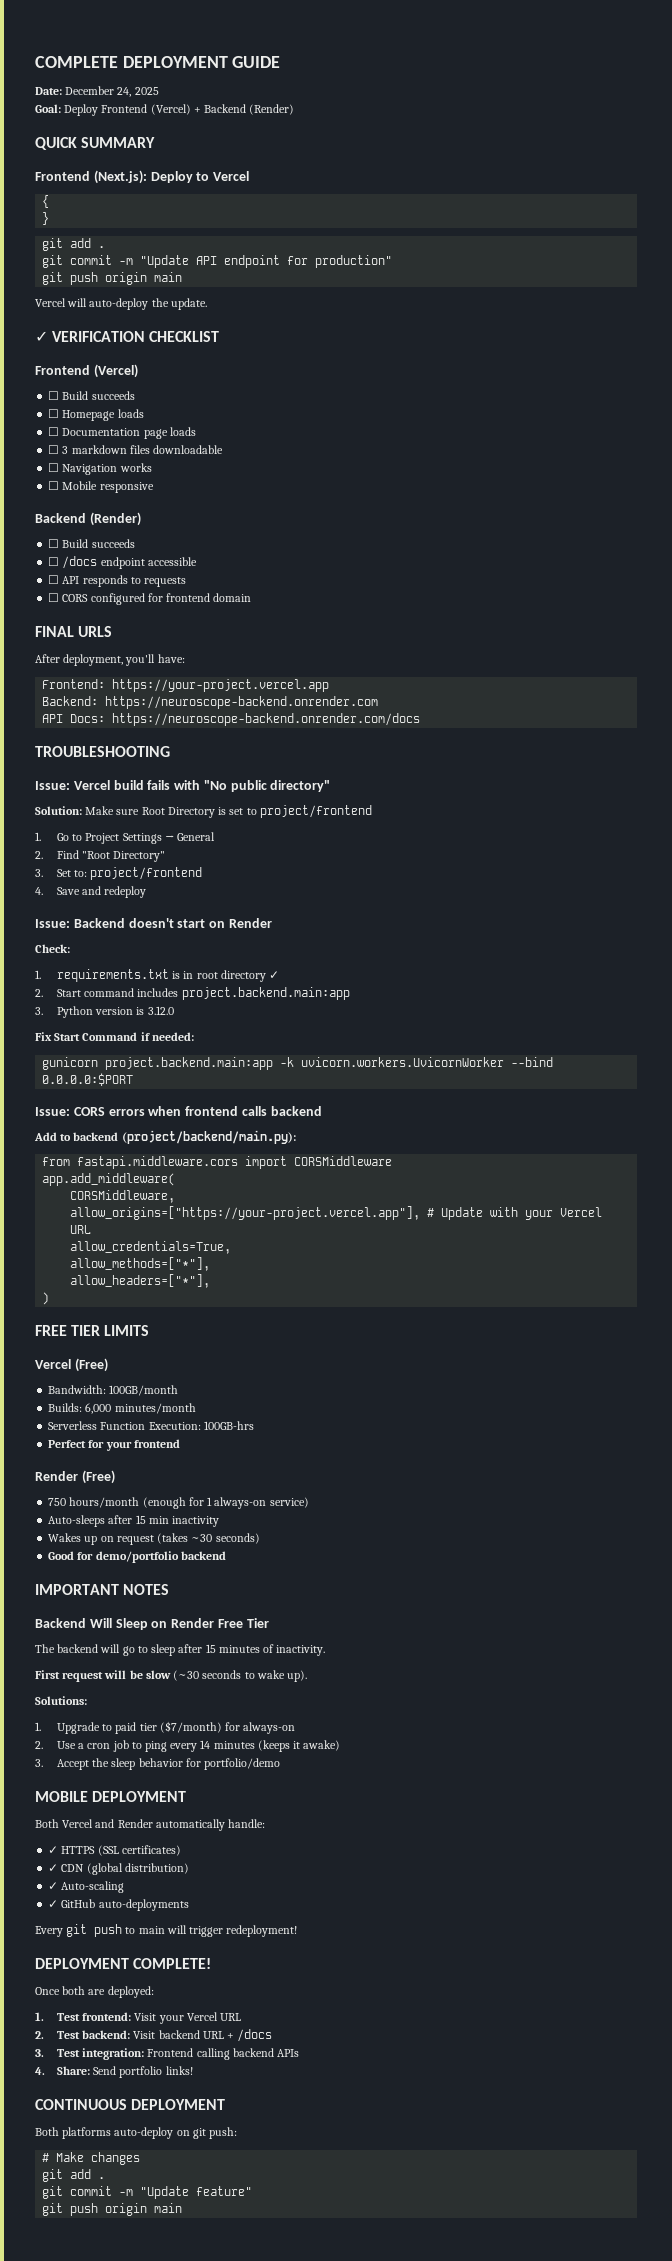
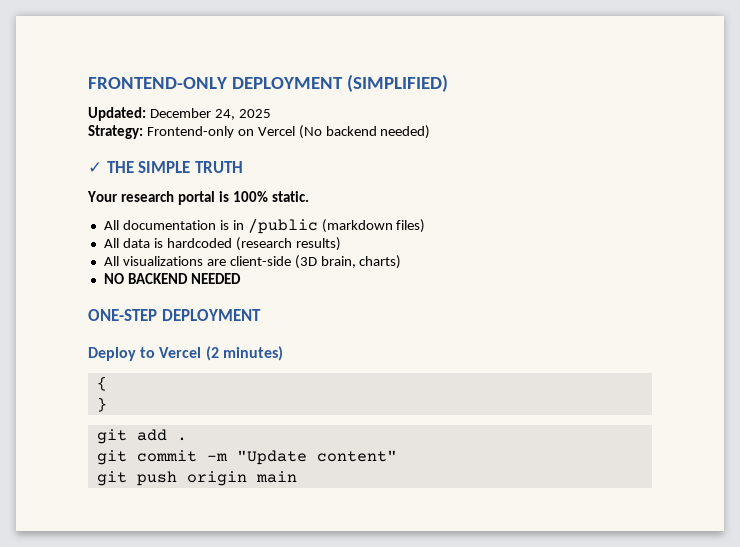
- COMPLETE DEPLOYMENT GUIDE
- Date: December 24, 2025
+ FRONTEND-ONLY DEPLOYMENT (SIMPLIFIED)
+ Updated: December 24, 2025
- Goal: Deploy Frontend (Vercel) + Backend (Render)
- QUICK SUMMARY
- Frontend (Next.js): Deploy to Vercel
+ Strategy: Frontend-only on Vercel (No backend needed)
+ ✓ THE SIMPLE TRUTH
+ Your research portal is 100% static.
+ All documentation is in /public (markdown files)
+ All data is hardcoded (research results)
+ All visualizations are client-side (3D brain, charts)
+ NO BACKEND NEEDED
+ ONE-STEP DEPLOYMENT
+ Deploy to Vercel (2 minutes)
- git commit -m "Update API endpoint for production"
- git push origin main
- Vercel will auto-deploy the update.
- ✓ VERIFICATION CHECKLIST
- Frontend (Vercel)
- ☐ Build succeeds
- ☐ Homepage loads
- ☐ Documentation page loads
- ☐ 3 markdown files downloadable
- ☐ Navigation works
- ☐ Mobile responsive
- Backend (Render)
- ☐ Build succeeds
- ☐ /docs endpoint accessible
- ☐ API responds to requests
- ☐ CORS configured for frontend domain
- FINAL URLS
- After deployment, you'll have:
- Frontend: https://your-project.vercel.app
- Backend: https://neuroscope-backend.onrender.com
- API Docs: https://neuroscope-backend.onrender.com/docs
- TROUBLESHOOTING
- Issue: Vercel build fails with "No public directory"
- Solution: Make sure Root Directory is set to project/frontend
- 1. Go to Project Settings → General
- 2. Find "Root Directory"
- 3. Set to: project/frontend
- 4. Save and redeploy
- Issue: Backend doesn't start on Render
- Check:
- 1. requirements.txt is in root directory ✓
- 2. Start command includes project.backend.main:app
- 3. Python version is 3.12.0
- Fix Start Command if needed:
- gunicorn project.backend.main:app -k uvicorn.workers.UvicornWorker --bind 0.0.0.0:$PORT
- Issue: CORS errors when frontend calls backend
- Add to backend (project/backend/main.py):
- from fastapi.middleware.cors import CORSMiddleware
- app.add_middleware(
- CORSMiddleware,
- allow_origins=["https://your-project.vercel.app"], # Update with your Vercel URL
- allow_credentials=True,
- allow_methods=["*"],
- allow_headers=["*"],
- )
- FREE TIER LIMITS
- Vercel (Free)
- Bandwidth: 100GB/month
- Builds: 6,000 minutes/month
- Serverless Function Execution: 100GB-hrs
- Perfect for your frontend
- Render (Free)
- 750 hours/month (enough for 1 always-on service)
- Auto-sleeps after 15 min inactivity
- Wakes up on request (takes ~30 seconds)
- Good for demo/portfolio backend
- IMPORTANT NOTES
- Backend Will Sleep on Render Free Tier
- The backend will go to sleep after 15 minutes of inactivity.
- First request will be slow (~30 seconds to wake up).
- Solutions:
- 1. Upgrade to paid tier ($7/month) for always-on
- 2. Use a cron job to ping every 14 minutes (keeps it awake)
- 3. Accept the sleep behavior for portfolio/demo
- MOBILE DEPLOYMENT
- Both Vercel and Render automatically handle:
- ✓ HTTPS (SSL certificates)
- ✓ CDN (global distribution)
- ✓ Auto-scaling
- ✓ GitHub auto-deployments
- Every git push to main will trigger redeployment!
- DEPLOYMENT COMPLETE!
- Once both are deployed:
- 1. Test frontend: Visit your Vercel URL
- 2. Test backend: Visit backend URL + /docs
- 3. Test integration: Frontend calling backend APIs
- 4. Share: Send portfolio links!
- CONTINUOUS DEPLOYMENT
- Both platforms auto-deploy on git push:
- # Make changes
- git add .
- git commit -m "Update feature"
+ git commit -m "Update content"

